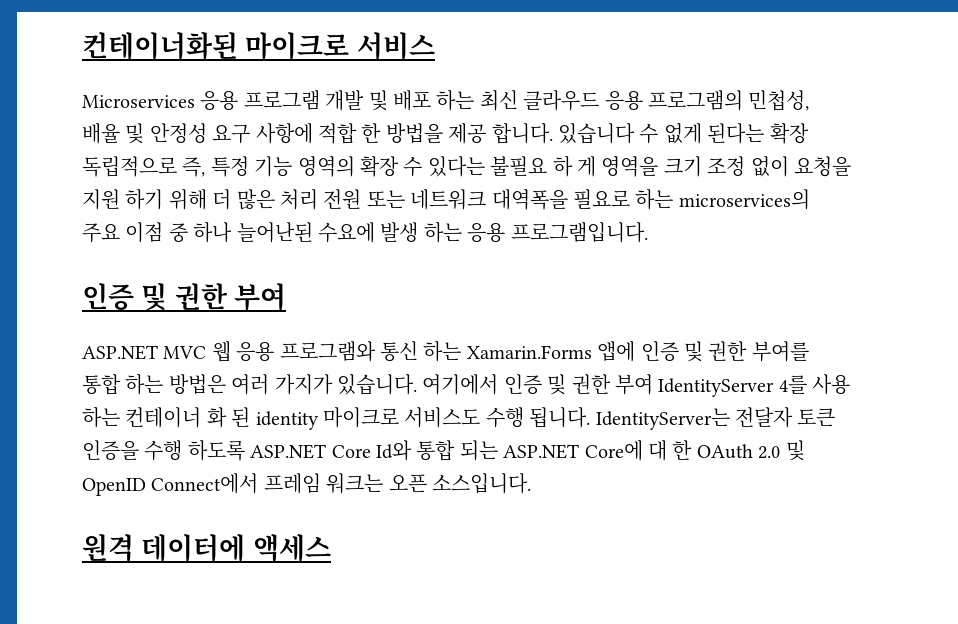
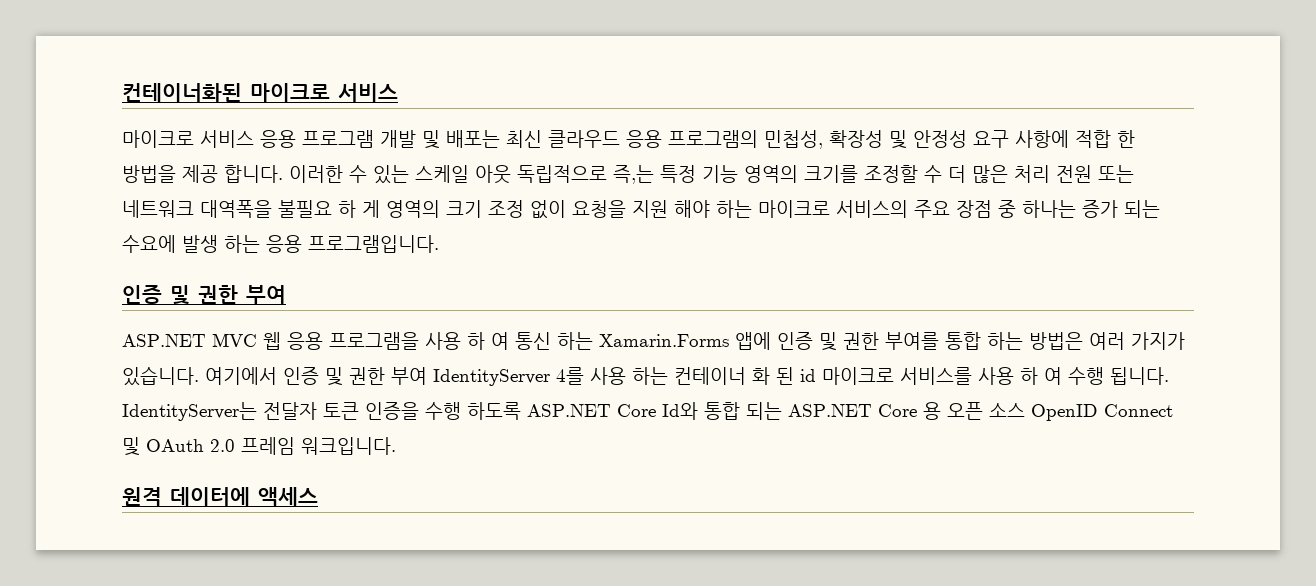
- Microservices 응용 프로그램 개발 및 배포 하는 최신 클라우드 응용 프로그램의 민첩성, 배율 및 안정성 요구 사항에 적합 한 방법을 제공 합니다.
+ 마이크로 서비스 응용 프로그램 개발 및 배포는 최신 클라우드 응용 프로그램의 민첩성, 확장성 및 안정성 요구 사항에 적합 한 방법을 제공 합니다.
- 있습니다 수 없게 된다는 확장 독립적으로 즉, 특정 기능 영역의 확장 수 있다는 불필요 하 게 영역을 크기 조정 없이 요청을 지원 하기 위해 더 많은 처리 전원 또는 네트워크 대역폭을 필요로 하는 microservices의 주요 이점 중 하나 늘어난된 수요에 발생 하는 응용 프로그램입니다.
+ 이러한 수 있는 스케일 아웃 독립적으로 즉,는 특정 기능 영역의 크기를 조정할 수 더 많은 처리 전원 또는 네트워크 대역폭을 불필요 하 게 영역의 크기 조정 없이 요청을 지원 해야 하는 마이크로 서비스의 주요 장점 중 하나는 증가 되는 수요에 발생 하는 응용 프로그램입니다.
- ASP.NET MVC 웹 응용 프로그램와 통신 하는 Xamarin.Forms 앱에 인증 및 권한 부여를 통합 하는 방법은 여러 가지가 있습니다.
+ ASP.NET MVC 웹 응용 프로그램을 사용 하 여 통신 하는 Xamarin.Forms 앱에 인증 및 권한 부여를 통합 하는 방법은 여러 가지가 있습니다.
- 여기에서 인증 및 권한 부여 IdentityServer 4를 사용 하는 컨테이너 화 된 identity 마이크로 서비스도 수행 됩니다.
+ 여기에서 인증 및 권한 부여 IdentityServer 4를 사용 하는 컨테이너 화 된 id 마이크로 서비스를 사용 하 여 수행 됩니다.
- IdentityServer는 전달자 토큰 인증을 수행 하도록 ASP.NET Core Id와 통합 되는 ASP.NET Core에 대 한 OAuth 2.0 및 OpenID Connect에서 프레임 워크는 오픈 소스입니다.
+ IdentityServer는 전달자 토큰 인증을 수행 하도록 ASP.NET Core Id와 통합 되는 ASP.NET Core 용 오픈 소스 OpenID Connect 및 OAuth 2.0 프레임 워크입니다.

